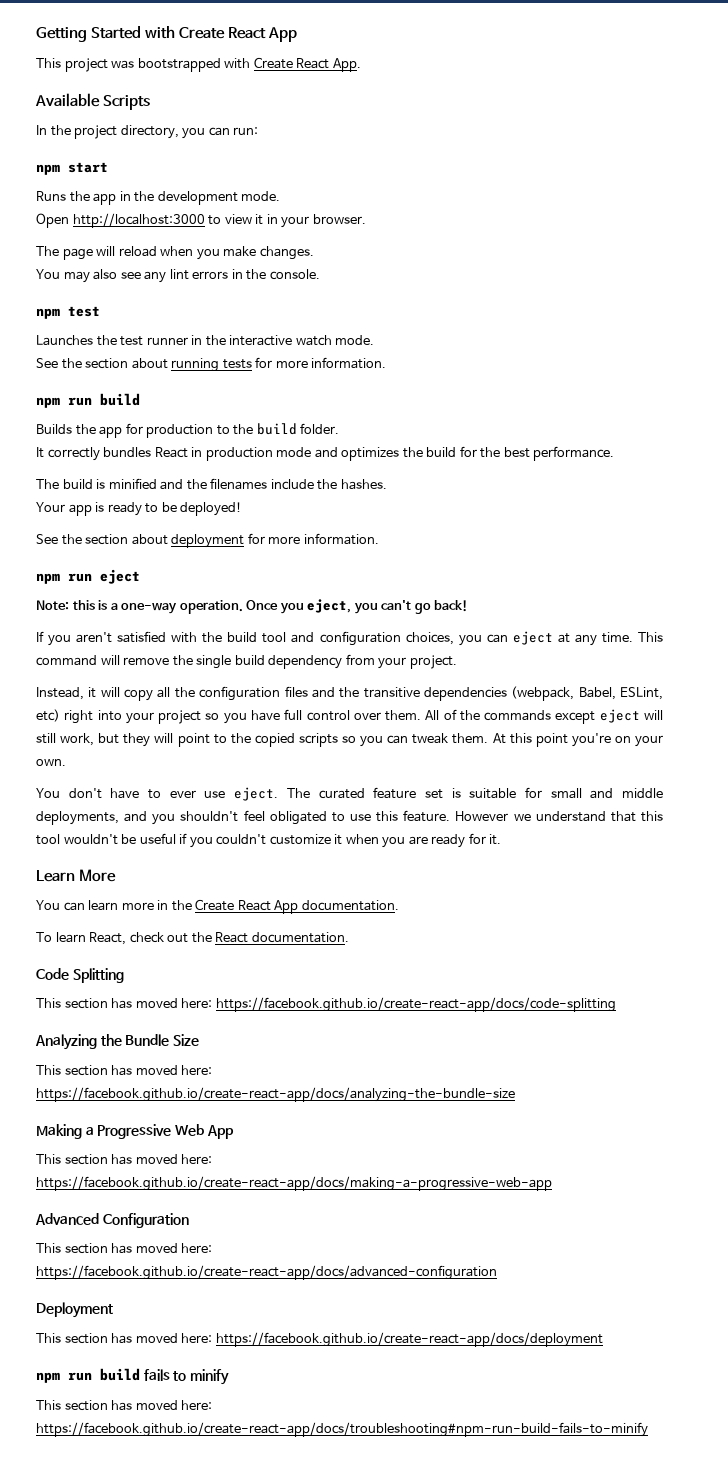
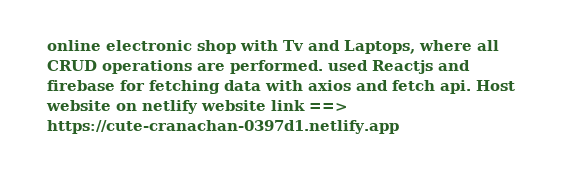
- Getting Started with Create React App
- This project was bootstrapped with Create React App.
- Available Scripts
- In the project directory, you can run:
- npm start
- Runs the app in the development mode.
- Open http://localhost:3000 to view it in your browser.
- The page will reload when you make changes.
- You may also see any lint errors in the console.
- npm test
- Launches the test runner in the interactive watch mode.
- See the section about running tests for more information.
- npm run build
- Builds the app for production to the build folder.
- It correctly bundles React in production mode and optimizes the build for the best performance.
- The build is minified and the filenames include the hashes.
- Your app is ready to be deployed!
- See the section about deployment for more information.
- npm run eject
- Note: this is a one-way operation. Once you eject, you can't go back!
- If you aren't satisfied with the build tool and configuration choices, you can eject at any time. This command will remove the single build dependency from your project.
- Instead, it will copy all the configuration files and the transitive dependencies (webpack, Babel, ESLint, etc) right into your project so you have full control over them. All of the commands except eject will still work, but they will point to the copied scripts so you can tweak them. At this point you're on your own.
- You don't have to ever use eject. The curated feature set is suitable for small and middle deployments, and you shouldn't feel obligated to use this feature. However we understand that this tool wouldn't be useful if you couldn't customize it when you are ready for it.
- Learn More
- You can learn more in the Create React App documentation.
- To learn React, check out the React documentation.
- Code Splitting
- This section has moved here: https://facebook.github.io/create-react-app/docs/code-splitting
- Analyzing the Bundle Size
- This section has moved here: https://facebook.github.io/create-react-app/docs/analyzing-the-bundle-size
- Making a Progressive Web App
- This section has moved here: https://facebook.github.io/create-react-app/docs/making-a-progressive-web-app
- Advanced Configuration
- This section has moved here: https://facebook.github.io/create-react-app/docs/advanced-configuration
- Deployment
- This section has moved here: https://facebook.github.io/create-react-app/docs/deployment
- npm run build fails to minify
- This section has moved here: https://facebook.github.io/create-react-app/docs/troubleshooting#npm-run-build-fails-to-minify
+ online electronic shop with Tv and Laptops, where all CRUD operations are performed. used Reactjs and firebase for fetching data with axios and fetch api. Host website on netlify website link ==> https://cute-cranachan-0397d1.netlify.app

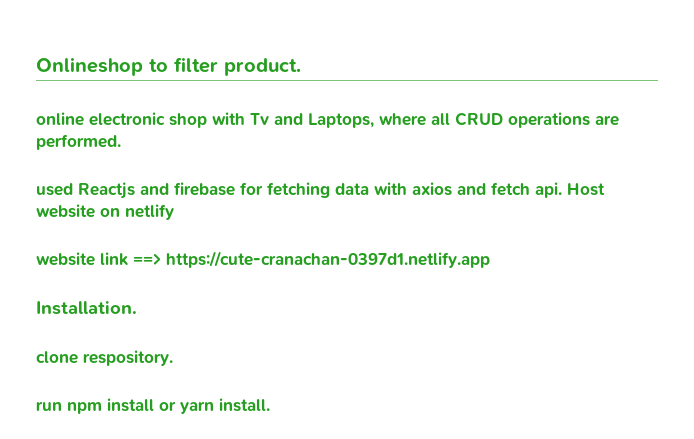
+ Onlineshop to filter product.
- online electronic shop with Tv and Laptops, where all CRUD operations are performed. used Reactjs and firebase for fetching data with axios and fetch api.
+ online electronic shop with Tv and Laptops, where all CRUD operations are performed.
+ used Reactjs and firebase for fetching data with axios and fetch api.
- Host website on netlify website link ==> https://cute-cranachan-0397d1.netlify.app
+ Host website on netlify
+ website link ==> https://cute-cranachan-0397d1.netlify.app
+ Installation.
+ clone respository.
+ run npm install or yarn install.

